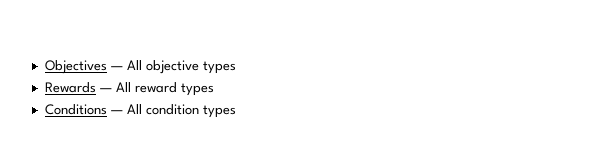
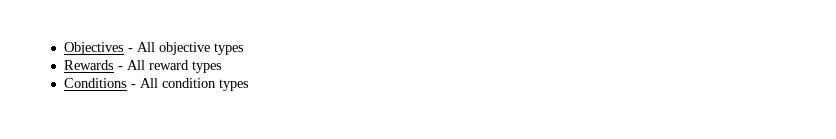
- Objectives — All objective types
+ Objectives - All objective types
- Rewards — All reward types
+ Rewards - All reward types
- Conditions — All condition types
+ Conditions - All condition types

